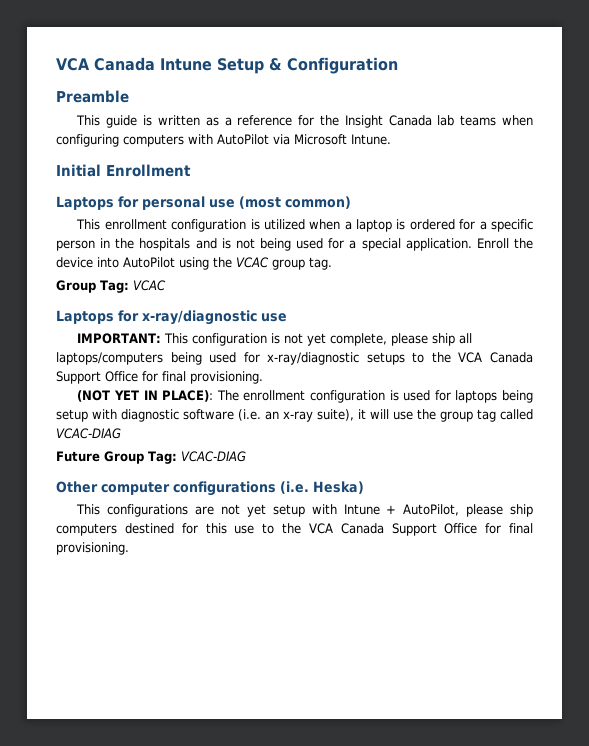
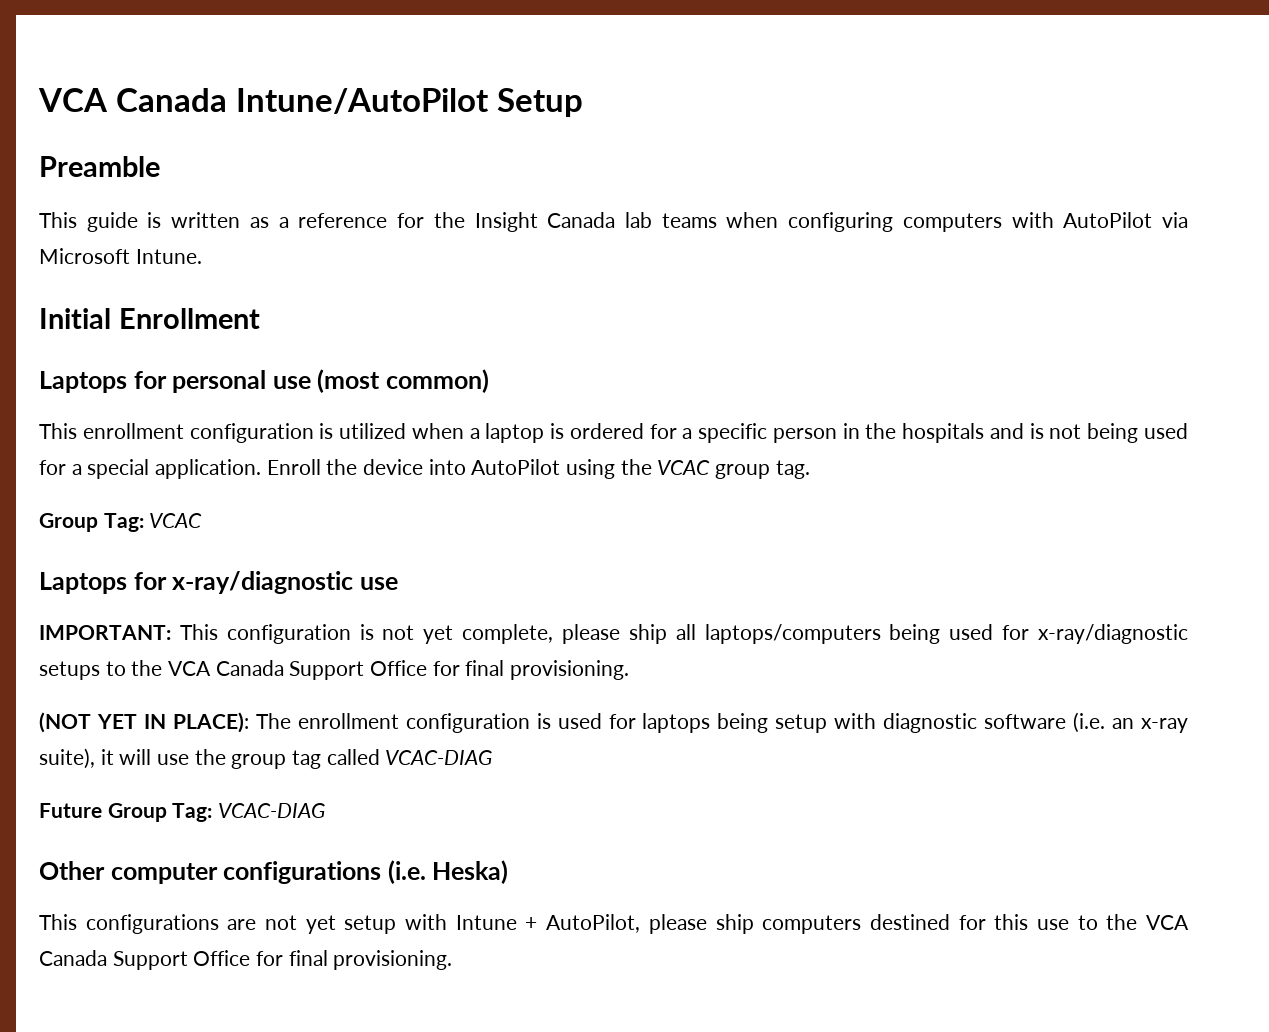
- VCA Canada Intune Setup & Configuration
+ VCA Canada Intune/AutoPilot Setup

